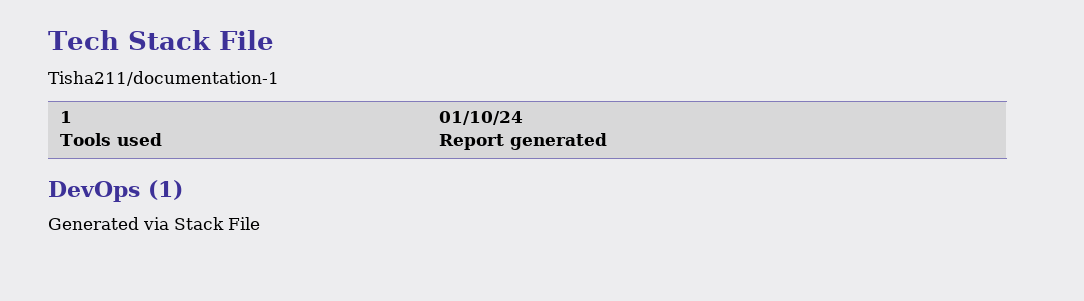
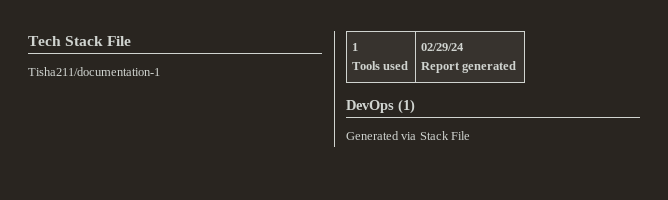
  Tisha211/documentation-1
  1
- Tools used | 01/10/24
+ Tools used | 02/29/24

